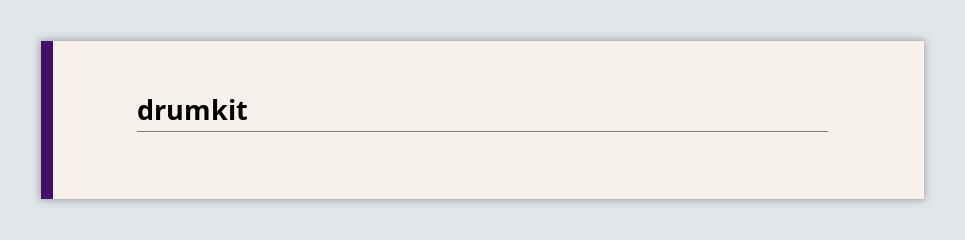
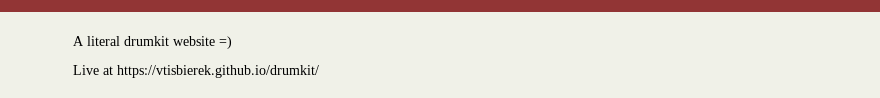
- drumkit
+ A literal drumkit website =)
+ Live at https://vtisbierek.github.io/drumkit/

